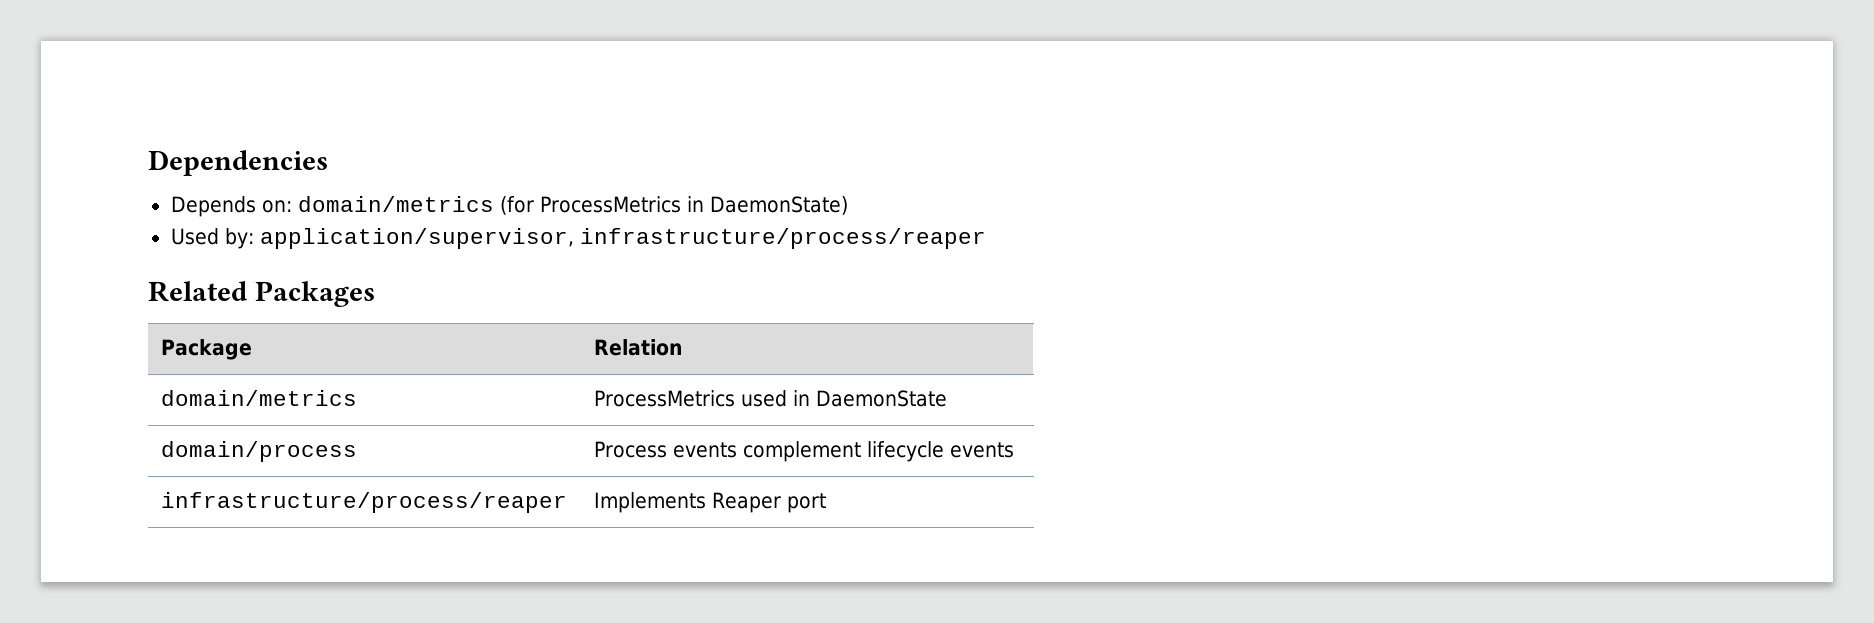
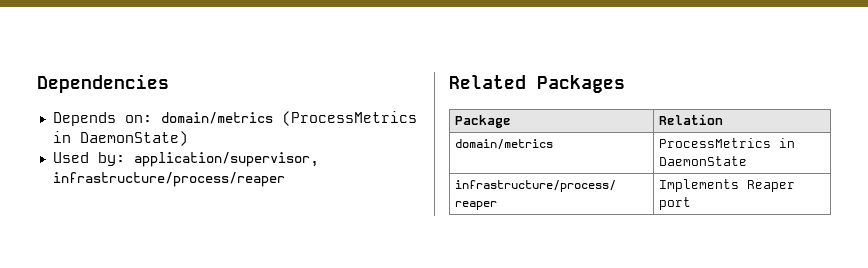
- Depends on: domain/metrics (for ProcessMetrics in DaemonState)
+ Depends on: domain/metrics (ProcessMetrics in DaemonState)
- domain/metrics | ProcessMetrics used in DaemonState
+ domain/metrics | ProcessMetrics in DaemonState
- domain/process | Process events complement lifecycle events

